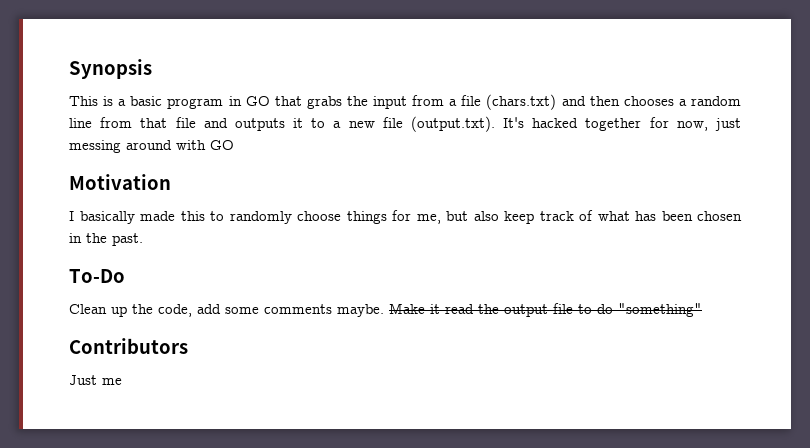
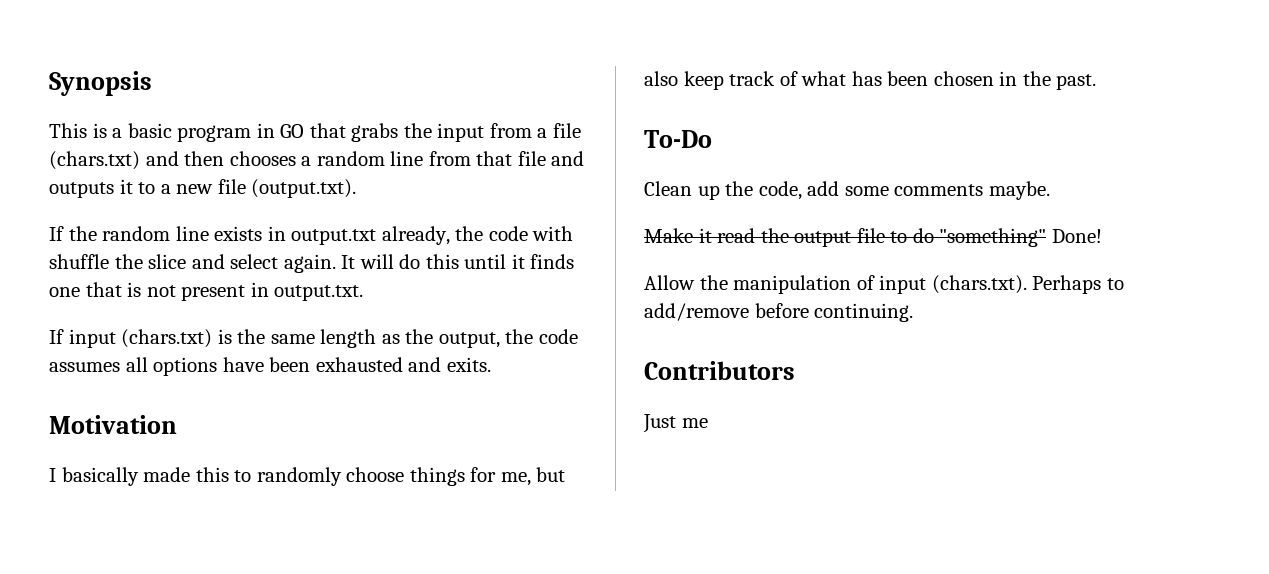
- This is a basic program in GO that grabs the input from a file (chars.txt) and then chooses a random line from that file and outputs it to a new file (output.txt). It's hacked together for now, just messing around with GO
+ This is a basic program in GO that grabs the input from a file (chars.txt) and then chooses a random line from that file and outputs it to a new file (output.txt).
+ If the random line exists in output.txt already, the code with shuffle the slice and select again. It will do this until it finds one that is not present in output.txt.
+ If input (chars.txt) is the same length as the output, the code assumes all options have been exhausted and exits.
- Clean up the code, add some comments maybe. Make it read the output file to do "something"
+ Clean up the code, add some comments maybe.
+ Make it read the output file to do "something" Done!
+ Allow the manipulation of input (chars.txt). Perhaps to add/remove before continuing.

